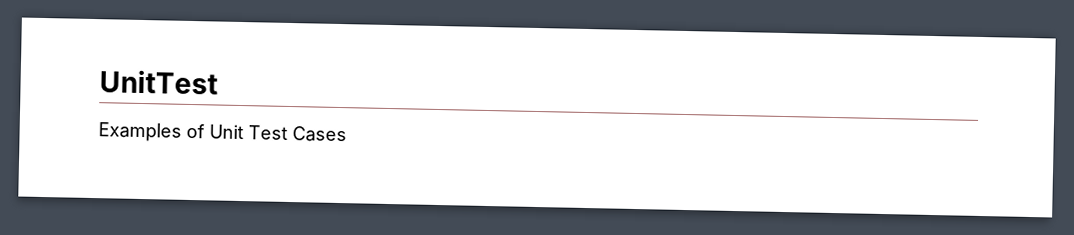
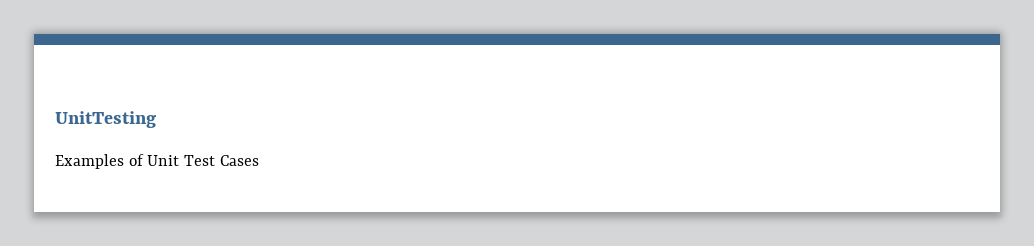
- UnitTest
+ UnitTesting

